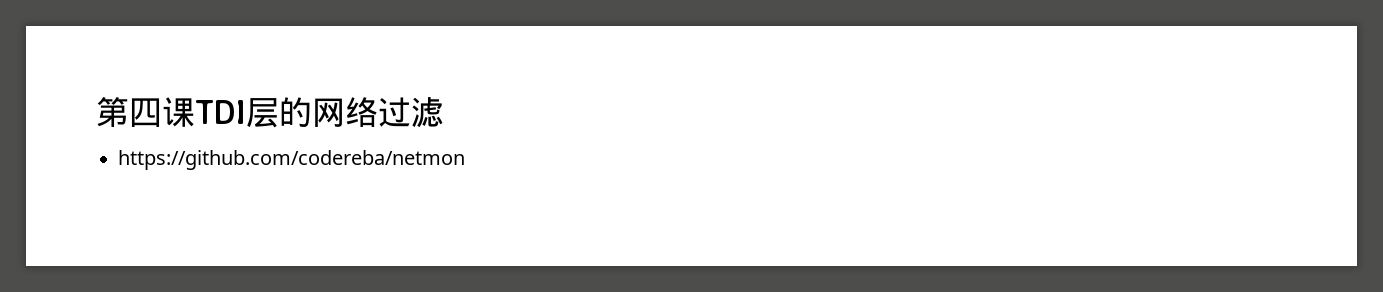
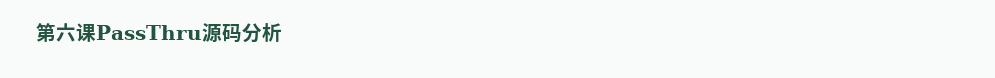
- 第四课TDI层的网络过滤
- https://github.com/codereba/netmon
+ 第六课PassThru源码分析

